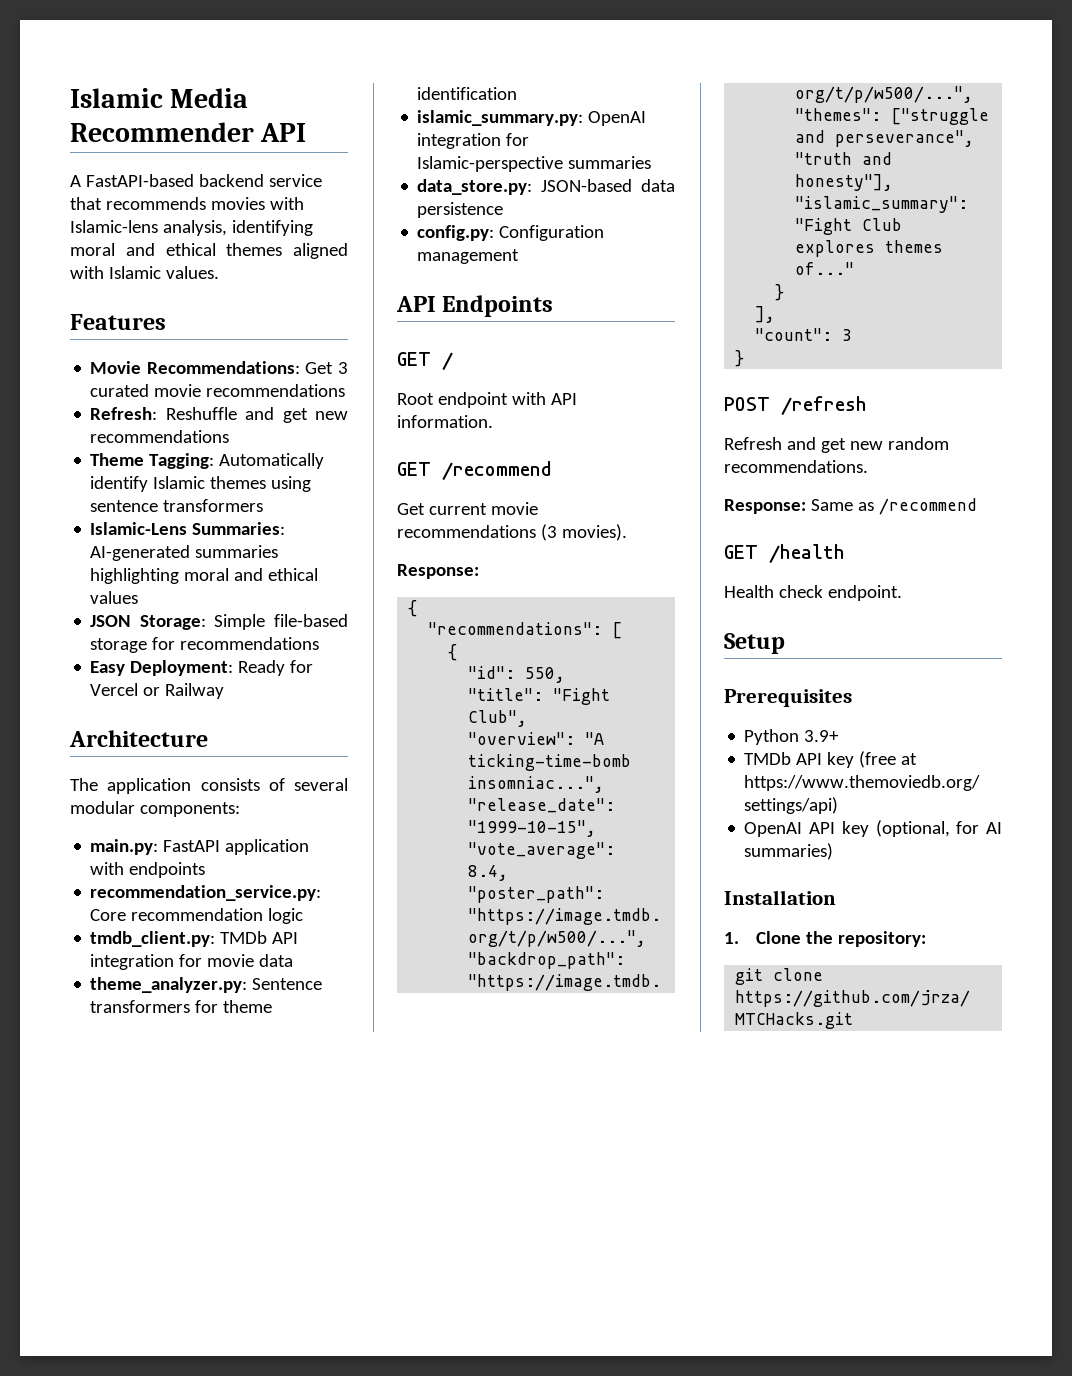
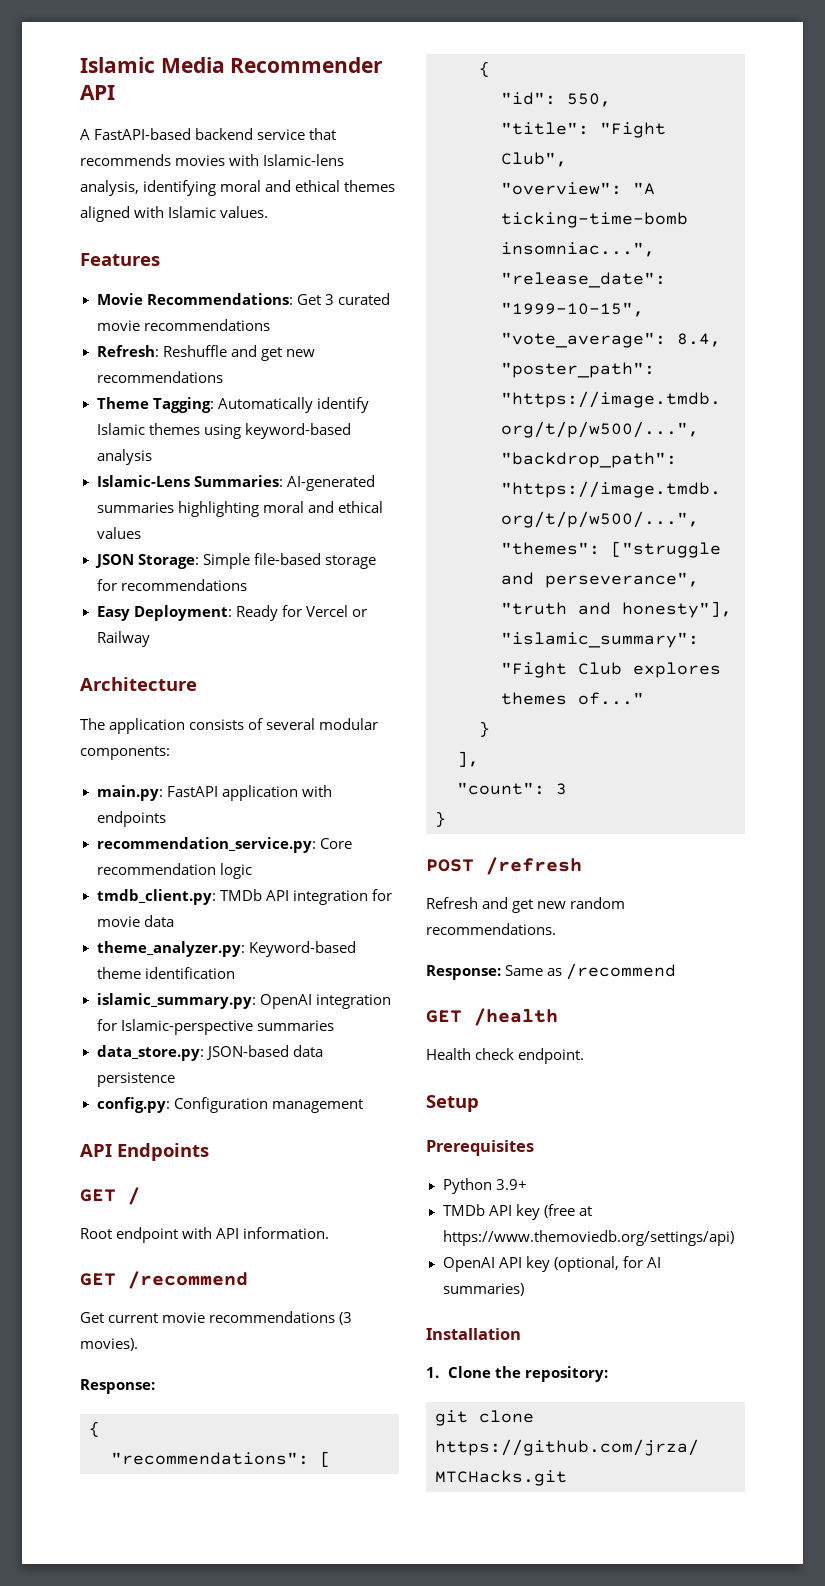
- Theme Tagging: Automatically identify Islamic themes using sentence transformers
+ Theme Tagging: Automatically identify Islamic themes using keyword-based analysis
- theme_analyzer.py: Sentence transformers for theme identification
+ theme_analyzer.py: Keyword-based theme identification

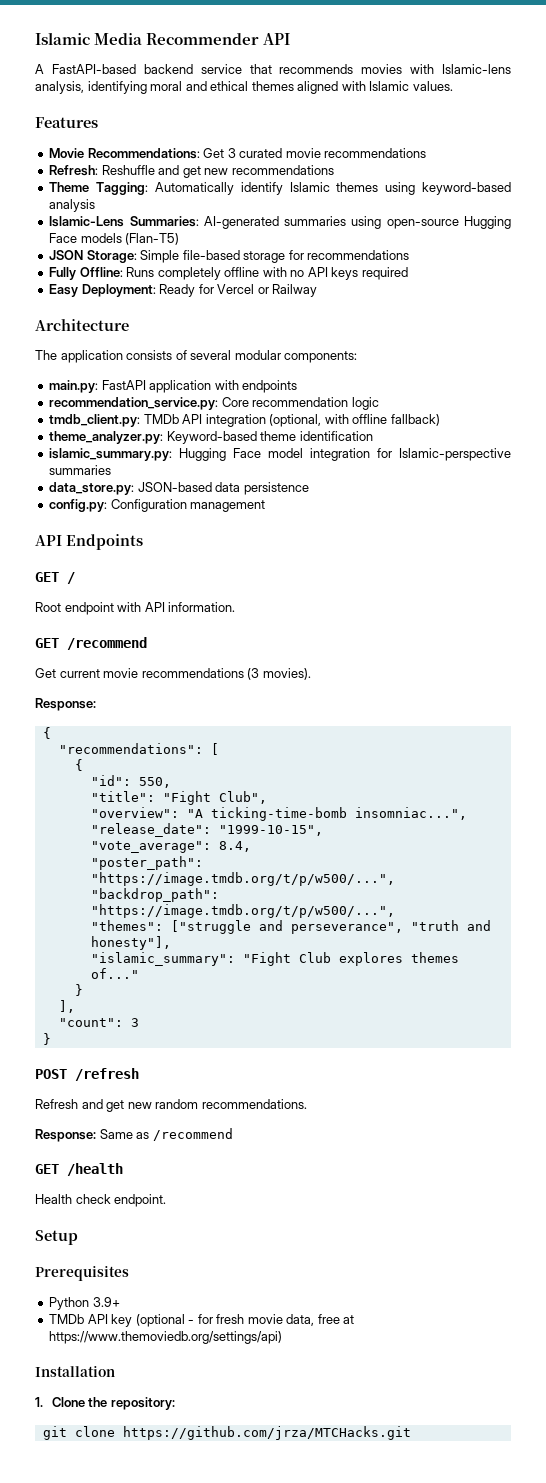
- Islamic-Lens Summaries: AI-generated summaries highlighting moral and ethical values
+ Islamic-Lens Summaries: AI-generated summaries using open-source Hugging Face models (Flan-T5)
+ Fully Offline: Runs completely offline with no API keys required
- tmdb_client.py: TMDb API integration for movie data
+ tmdb_client.py: TMDb API integration (optional, with offline fallback)
- islamic_summary.py: OpenAI integration for Islamic-perspective summaries
+ islamic_summary.py: Hugging Face model integration for Islamic-perspective summaries
- TMDb API key (free at https://www.themoviedb.org/settings/api)
- OpenAI API key (optional, for AI summaries)
+ TMDb API key (optional - for fresh movie data, free at https://www.themoviedb.org/settings/api)

